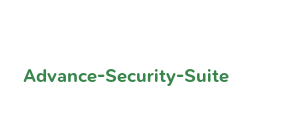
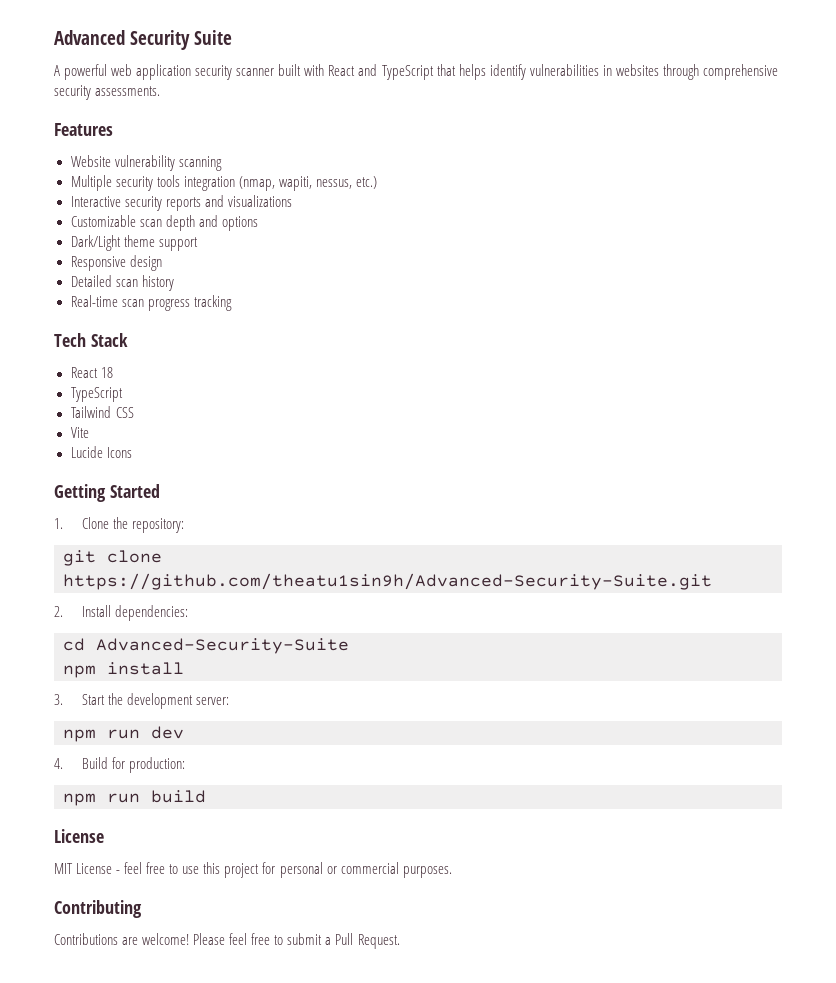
- Advance-Security-Suite
+ Advanced Security Suite
+ A powerful web application security scanner built with React and TypeScript that helps identify vulnerabilities in websites through comprehensive security assessments.
+ Features
+ Website vulnerability scanning
+ Multiple security tools integration (nmap, wapiti, nessus, etc.)
+ Interactive security reports and visualizations
+ Customizable scan depth and options
+ Dark/Light theme support
+ Responsive design
+ Detailed scan history
+ Real-time scan progress tracking
+ Tech Stack
+ React 18
+ TypeScript
+ Tailwind CSS
+ Vite
+ Lucide Icons
+ Getting Started
+ 1. Clone the repository:
+ git clone https://github.com/theatu1sin9h/Advanced-Security-Suite.git
+ 2. Install dependencies:
+ cd Advanced-Security-Suite
+ npm install
+ 3. Start the development server:
+ npm run dev
+ 4. Build for production:
+ npm run build
+ License
+ MIT License - feel free to use this project for personal or commercial purposes.
+ Contributing
+ Contributions are welcome! Please feel free to submit a Pull Request.

